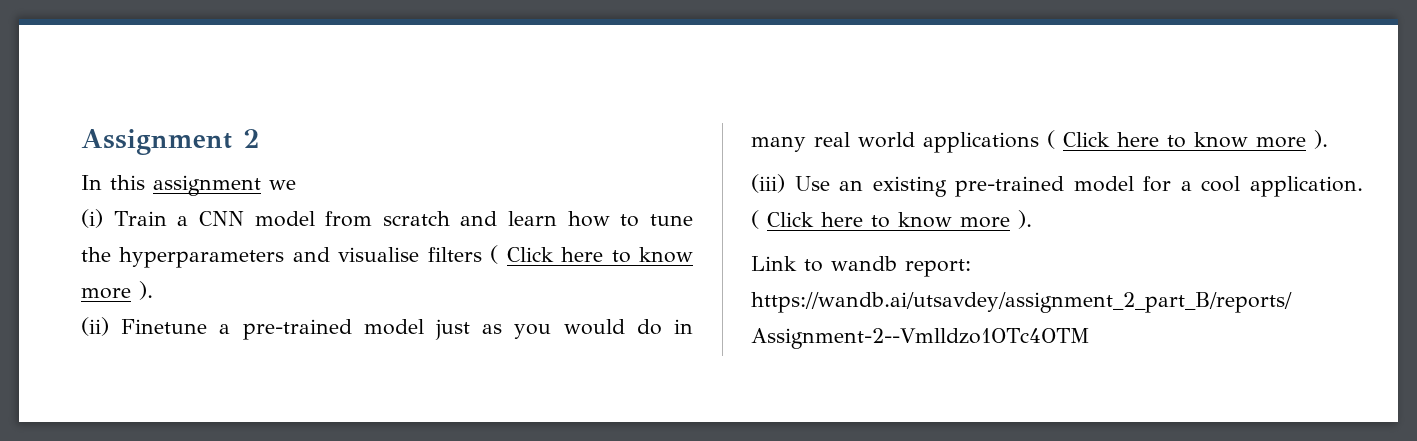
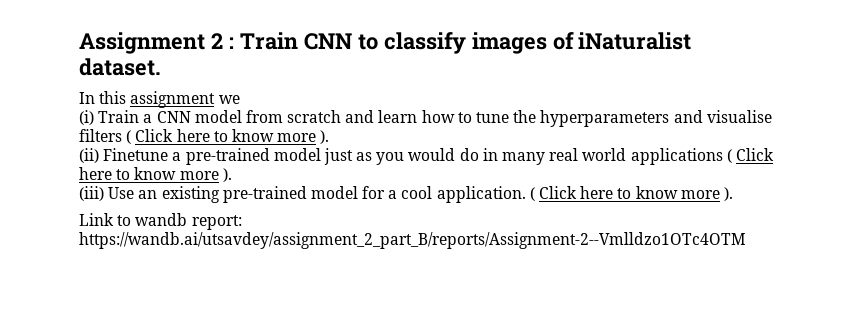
- Assignment 2
+ Assignment 2 : Train CNN to classify images of iNaturalist dataset.

